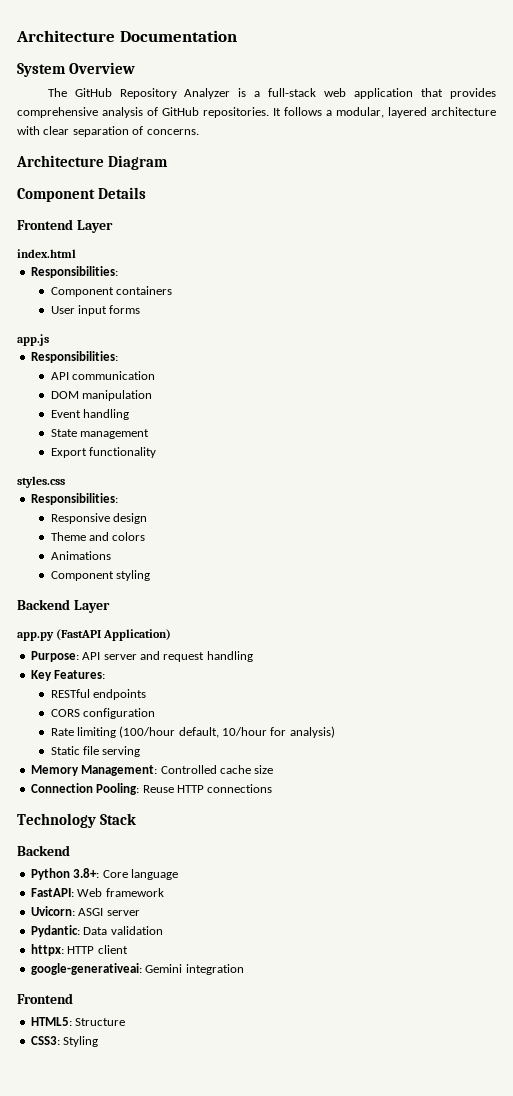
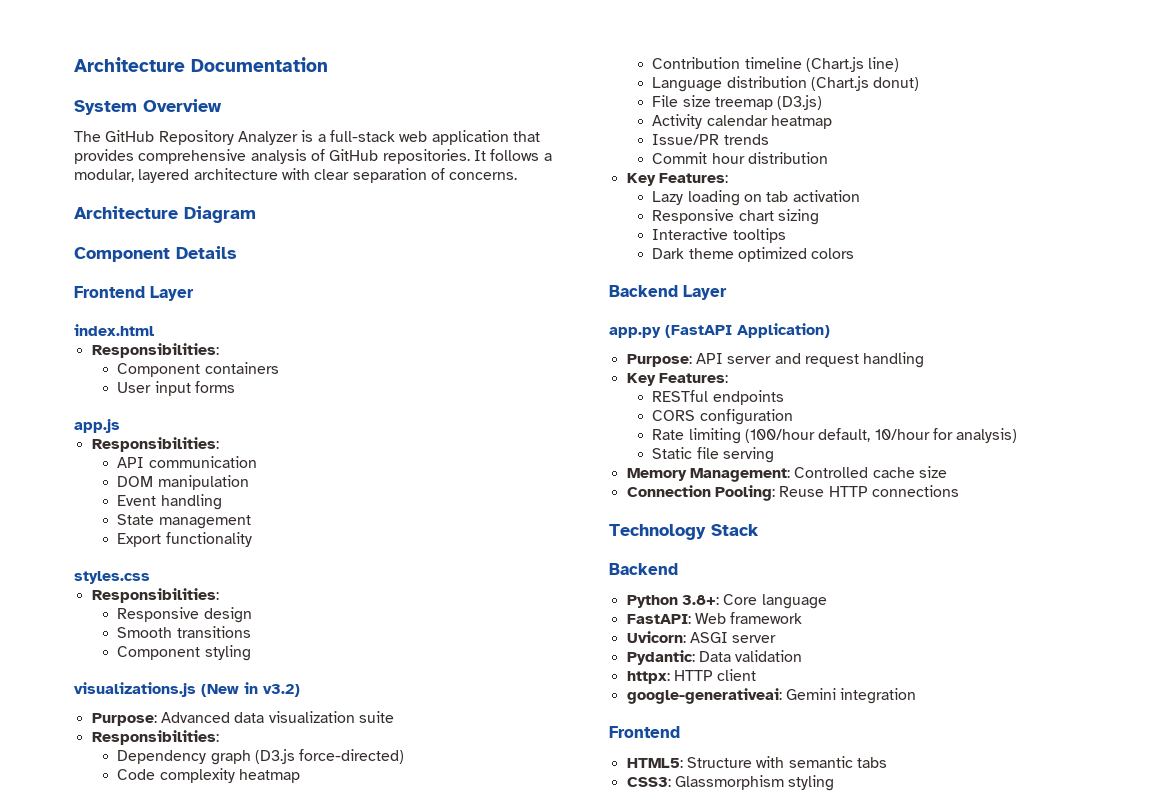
- Theme and colors
- Animations
+ Smooth transitions
  Component styling
+ visualizations.js (New in v3.2)
+ Purpose: Advanced data visualization suite
+ Responsibilities:
+ Dependency graph (D3.js force-directed)
+ Code complexity heatmap
+ Contribution timeline (Chart.js line)
+ Language distribution (Chart.js donut)
+ File size treemap (D3.js)
+ Activity calendar heatmap
+ Issue/PR trends
+ Commit hour distribution
+ Key Features:
+ Lazy loading on tab activation
+ Responsive chart sizing
+ Interactive tooltips
+ Dark theme optimized colors
- HTML5: Structure
+ HTML5: Structure with semantic tabs
- CSS3: Styling
+ CSS3: Glassmorphism styling

